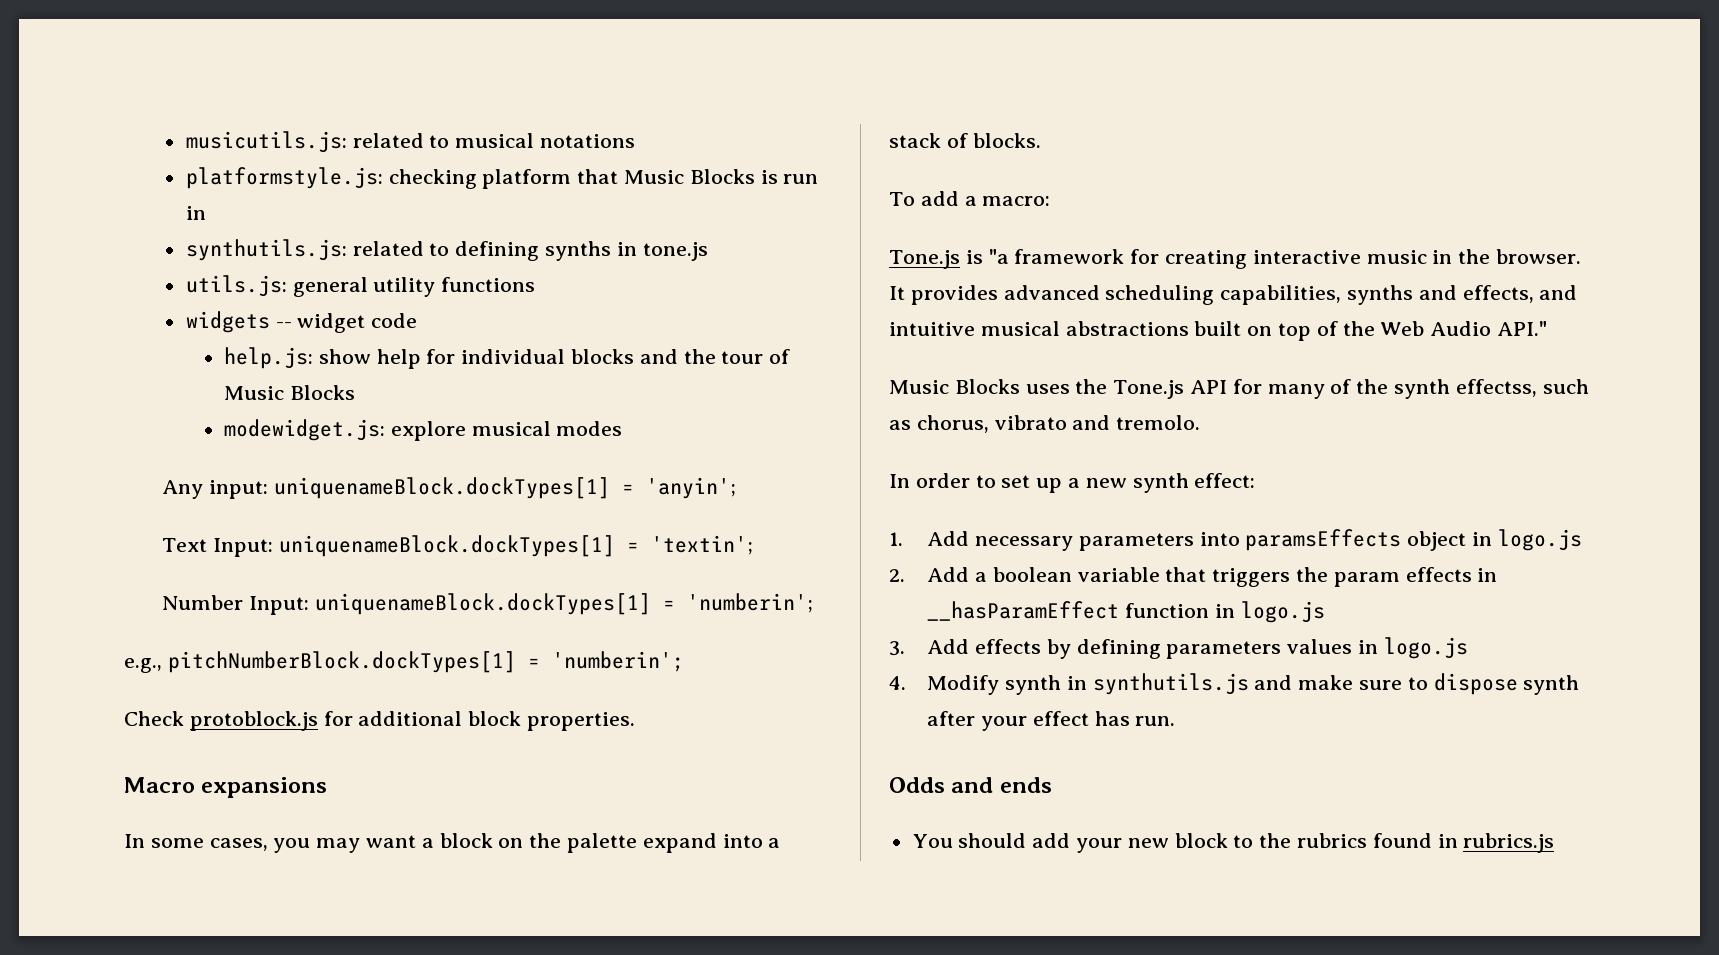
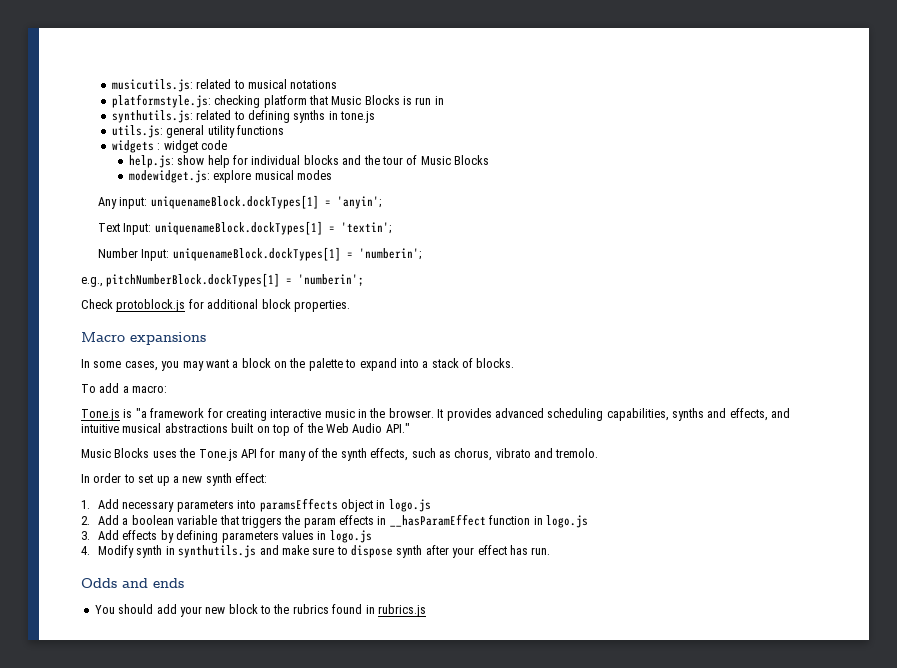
- widgets -- widget code
+ widgets : widget code
- In some cases, you may want a block on the palette expand into a stack of blocks.
+ In some cases, you may want a block on the palette to expand into a stack of blocks.
- Music Blocks uses the Tone.js API for many of the synth effectss, such as chorus, vibrato and tremolo.
+ Music Blocks uses the Tone.js API for many of the synth effects, such as chorus, vibrato and tremolo.

